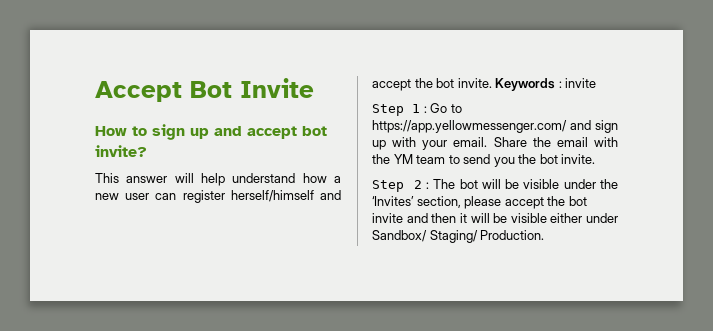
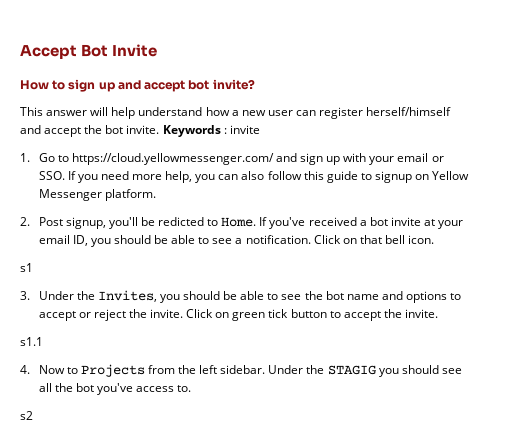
- Step 1 : Go to https://app.yellowmessenger.com/ and sign up with your email. Share the email with the YM team to send you the bot invite.
- Step 2 : The bot will be visible under the ‘Invites’ section, please accept the bot invite and then it will be visible either under Sandbox/ Staging/ Production.
+ 1. Go to https://cloud.yellowmessenger.com/ and sign up with your email or SSO. If you need more help, you can also follow this guide to signup on Yellow Messenger platform.
+ 2. Post signup, you'll be redicted to Home. If you've received a bot invite at your email ID, you should be able to see a notification. Click on that bell icon.
+ s1
+ 3. Under the Invites, you should be able to see the bot name and options to accept or reject the invite. Click on green tick button to accept the invite.
+ s1.1
+ 4. Now to Projects from the left sidebar. Under the STAGIG you should see all the bot you've access to.
+ s2

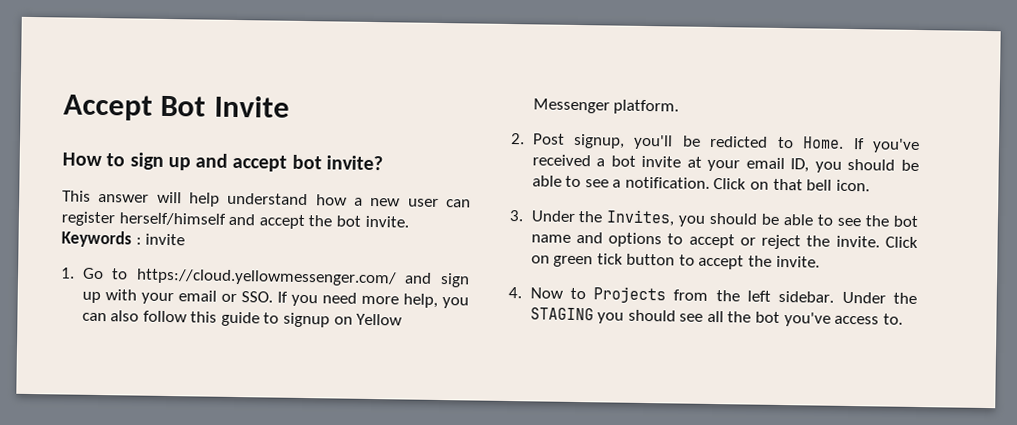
- s1
- s1.1
- Under the STAGIG you should see all the bot you've access to.
+ Under the STAGING you should see all the bot you've access to.
- s2

